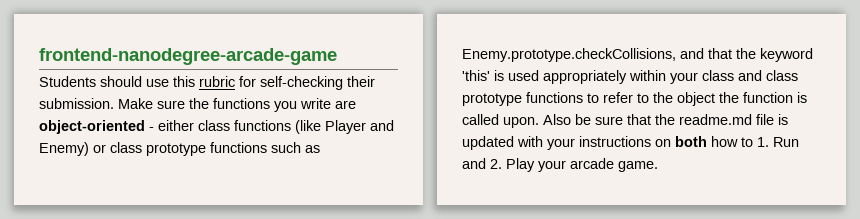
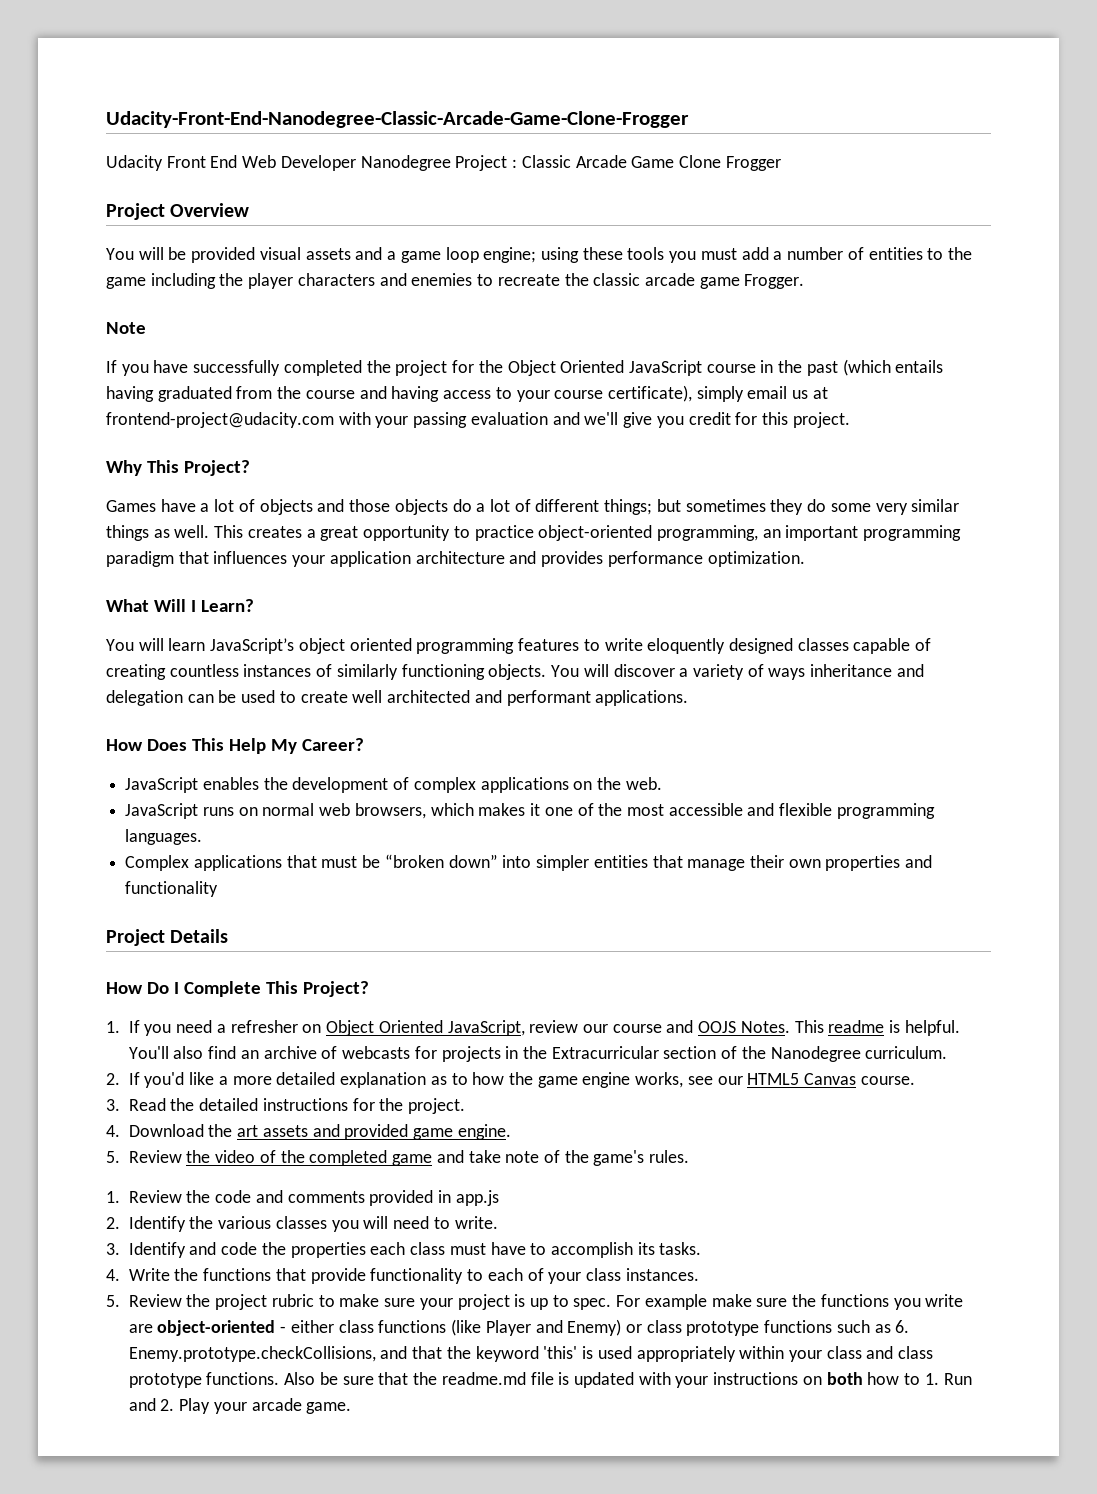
- frontend-nanodegree-arcade-game
- Students should use this rubric for self-checking their submission. Make sure the functions you write are object-oriented - either class functions (like Player and Enemy) or class prototype functions such as Enemy.prototype.checkCollisions, and that the keyword 'this' is used appropriately within your class and class prototype functions to refer to the object the function is called upon.
+ Udacity-Front-End-Nanodegree-Classic-Arcade-Game-Clone-Frogger
+ Udacity Front End Web Developer Nanodegree Project : Classic Arcade Game Clone Frogger
+ Project Overview
+ You will be provided visual assets and a game loop engine; using these tools you must add a number of entities to the game including the player characters and enemies to recreate the classic arcade game Frogger.
+ Note
+ If you have successfully completed the project for the Object Oriented JavaScript course in the past (which entails having graduated from the course and having access to your course certificate), simply email us at frontend-project@udacity.com with your passing evaluation and we'll give you credit for this project.
+ Why This Project?
+ Games have a lot of objects and those objects do a lot of different things; but sometimes they do some very similar things as well. This creates a great opportunity to practice object-oriented programming, an important programming paradigm that influences your application architecture and provides performance optimization.
+ What Will I Learn?
+ You will learn JavaScript’s object oriented programming features to write eloquently designed classes capable of creating countless instances of similarly functioning objects. You will discover a variety of ways inheritance and delegation can be used to create well architected and performant applications.
+ How Does This Help My Career?
+ JavaScript enables the development of complex applications on the web.
+ JavaScript runs on normal web browsers, which makes it one of the most accessible and flexible programming languages.
+ Complex applications that must be “broken down” into simpler entities that manage their own properties and functionality
+ Project Details
+ How Do I Complete This Project?
+ 1. If you need a refresher on Object Oriented JavaScript, review our course and OOJS Notes. This readme is helpful. You'll also find an archive of webcasts for projects in the Extracurricular section of the Nanodegree curriculum.
+ 2. If you'd like a more detailed explanation as to how the game engine works, see our HTML5 Canvas course.
+ 3. Read the detailed instructions for the project.
+ 4. Download the art assets and provided game engine.
+ 5. Review the video of the completed game and take note of the game's rules.
+ 1. Review the code and comments provided in app.js
+ 2. Identify the various classes you will need to write.
+ 3. Identify and code the properties each class must have to accomplish its tasks.
+ 4. Write the functions that provide functionality to each of your class instances.
+ 5. Review the project rubric to make sure your project is up to spec. For example make sure the functions you write are object-oriented - either class functions (like Player and Enemy) or class prototype functions such as 6. Enemy.prototype.checkCollisions, and that the keyword 'this' is used appropriately within your class and class prototype functions.

